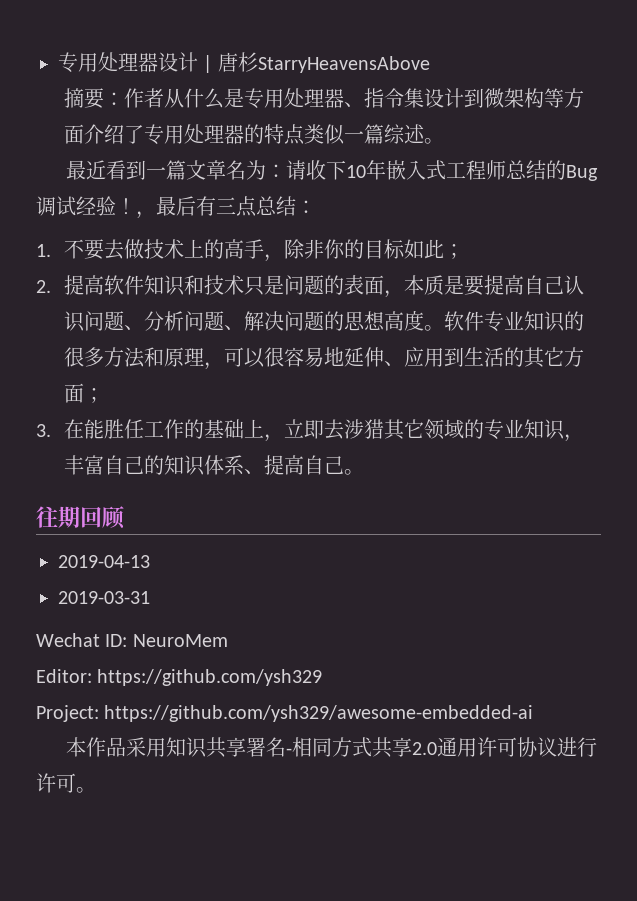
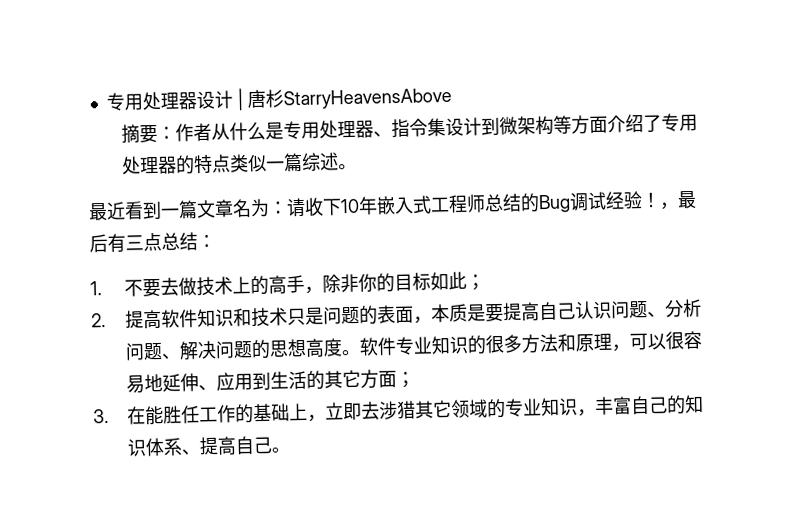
- 往期回顾
- 2019-04-13
- 2019-03-31
- Wechat ID: NeuroMem
- Editor: https://github.com/ysh329
- Project: https://github.com/ysh329/awesome-embedded-ai
- 本作品采用知识共享署名-相同方式共享2.0通用许可协议进行许可。

